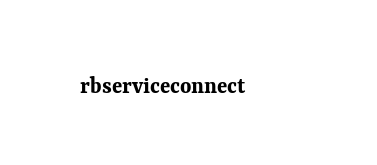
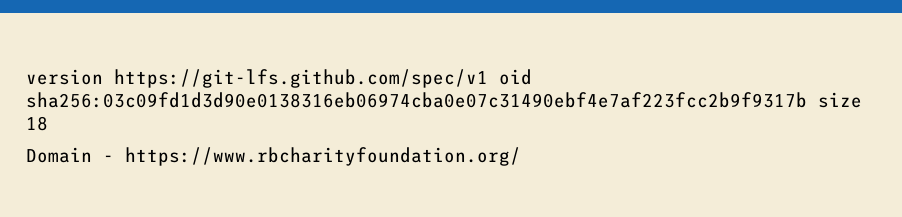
- rbserviceconnect
+ version https://git-lfs.github.com/spec/v1 oid sha256:03c09fd1d3d90e0138316eb06974cba0e07c31490ebf4e7af223fcc2b9f9317b size 18
+ Domain - https://www.rbcharityfoundation.org/

